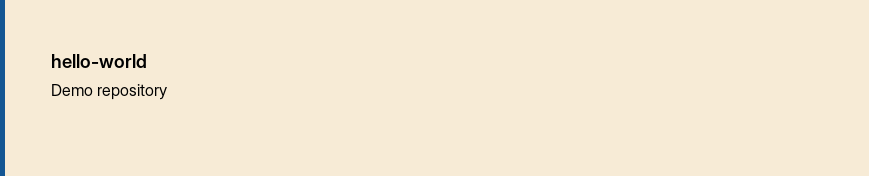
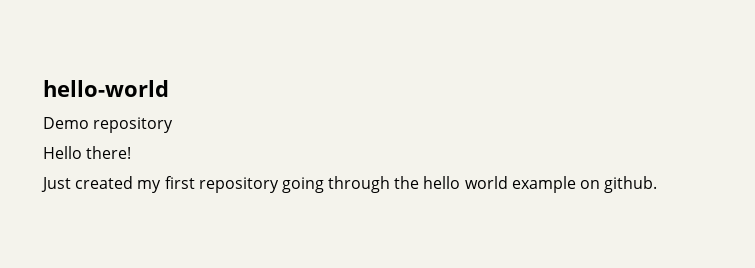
+ Hello there!
+ Just created my first repository going through the hello world example on github.

